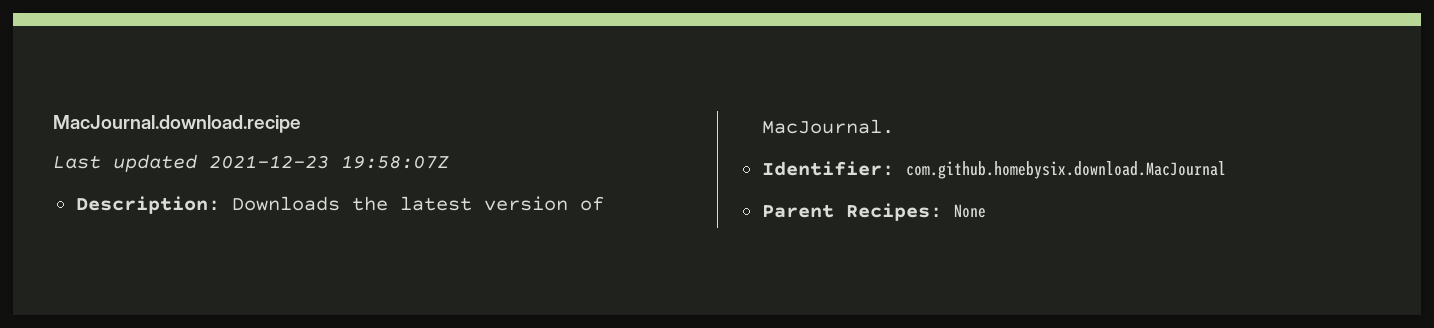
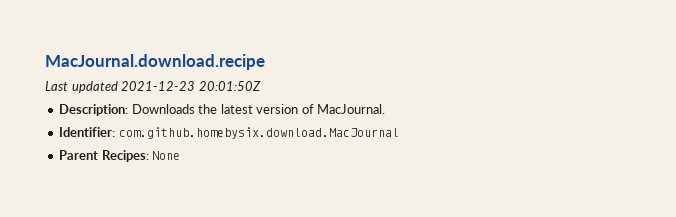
- Last updated 2021-12-23 19:58:07Z
+ Last updated 2021-12-23 20:01:50Z

